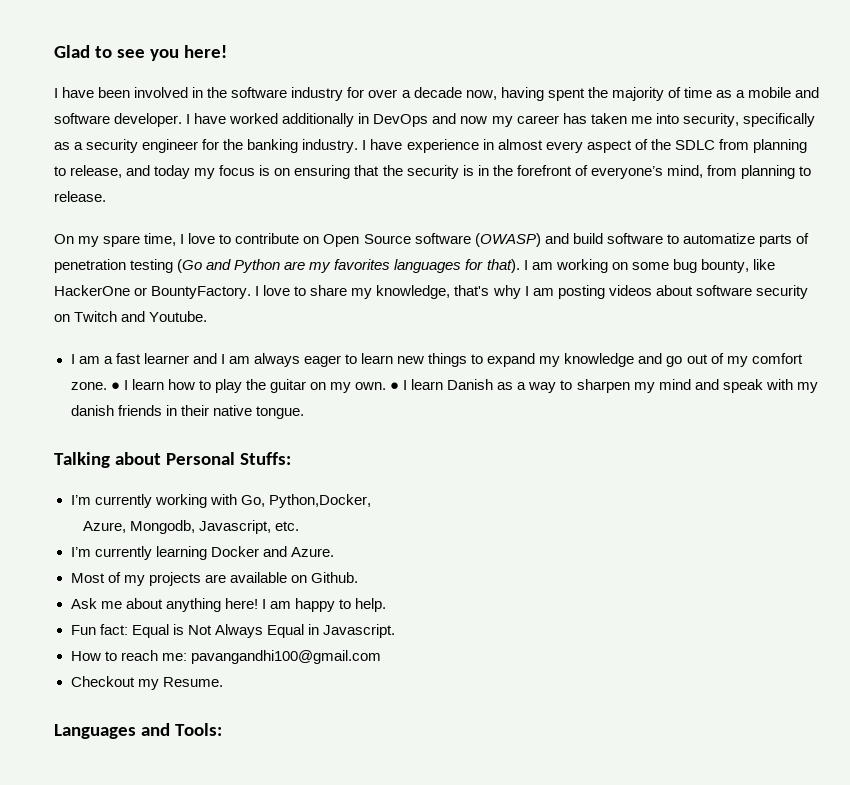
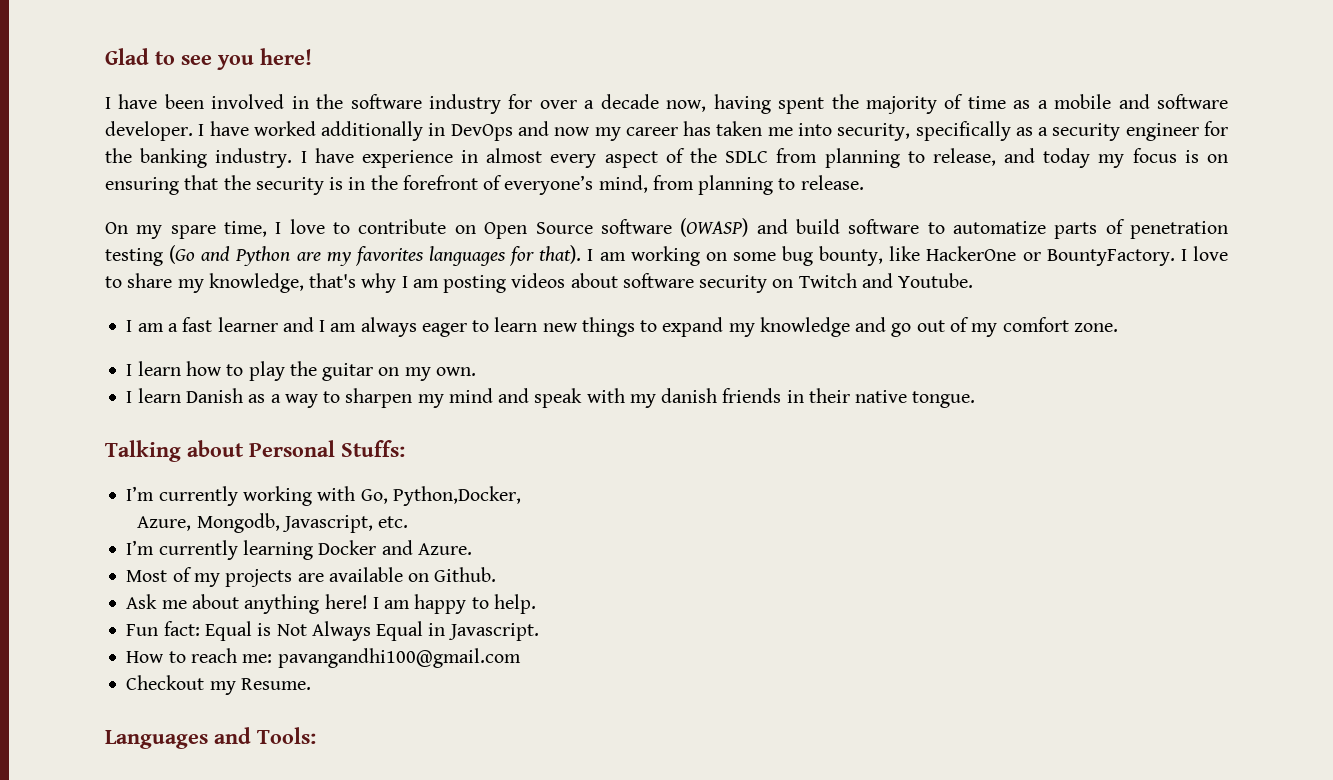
- I am a fast learner and I am always eager to learn new things to expand my knowledge and go out of my comfort zone. ● I learn how to play the guitar on my own. ● I learn Danish as a way to sharpen my mind and speak with my danish friends in their native tongue.
+ I am a fast learner and I am always eager to learn new things to expand my knowledge and go out of my comfort zone.
+ I learn how to play the guitar on my own.
+ I learn Danish as a way to sharpen my mind and speak with my danish friends in their native tongue.

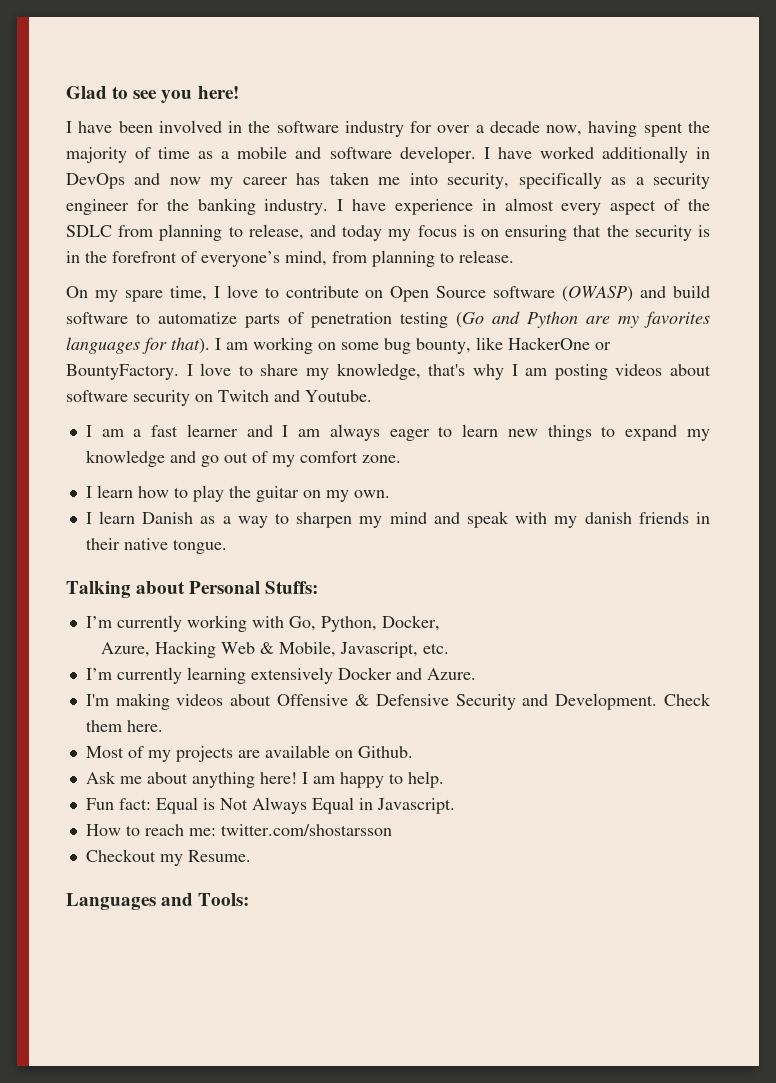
- I’m currently working with Go, Python,Docker,
+ I’m currently working with Go, Python, Docker,
- Azure, Mongodb, Javascript, etc.
+ Azure, Hacking Web & Mobile, Javascript, etc.
- I’m currently learning Docker and Azure.
+ I’m currently learning extensively Docker and Azure.
+ I'm making videos about Offensive & Defensive Security and Development. Check them here.
- How to reach me: pavangandhi100@gmail.com
+ How to reach me: twitter.com/shostarsson

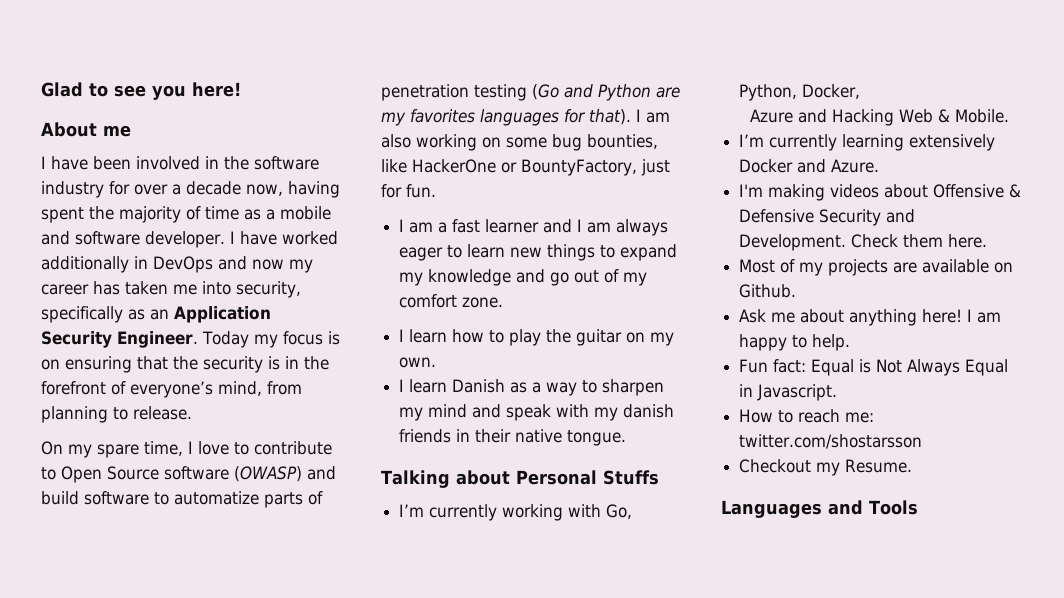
+ About me
- I have worked additionally in DevOps and now my career has taken me into security, specifically as a security engineer for the banking industry. I have experience in almost every aspect of the SDLC from planning to release, and today my focus is on ensuring that the security is in the forefront of everyone’s mind, from planning to release.
+ I have worked additionally in DevOps and now my career has taken me into security, specifically as an Application Security Engineer. Today my focus is on ensuring that the security is in the forefront of everyone’s mind, from planning to release.
- On my spare time, I love to contribute on Open Source software (OWASP) and build software to automatize parts of penetration testing (Go and Python are my favorites languages for that).
+ On my spare time, I love to contribute to Open Source software (OWASP) and build software to automatize parts of penetration testing (Go and Python are my favorites languages for that).
- I am working on some bug bounty, like HackerOne or BountyFactory. I love to share my knowledge, that's why I am posting videos about software security on Twitch and Youtube.
+ I am also working on some bug bounties, like HackerOne or BountyFactory, just for fun.
- Talking about Personal Stuffs:
+ Talking about Personal Stuffs
- Azure, Hacking Web & Mobile, Javascript, etc.
+ Azure and Hacking Web & Mobile.
- Languages and Tools:
+ Languages and Tools

